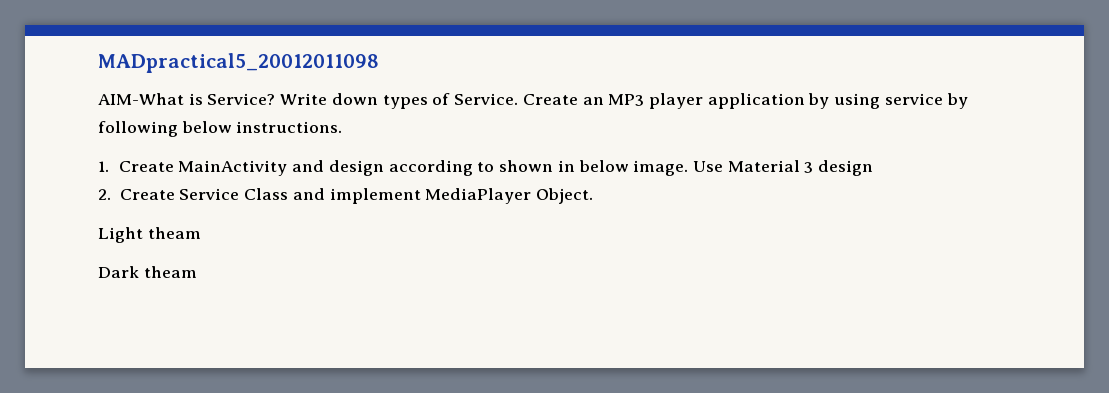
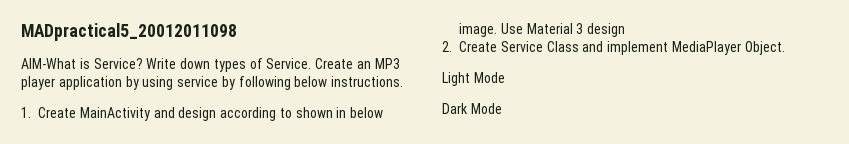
- Light theam
+ Light Mode
- Dark theam
+ Dark Mode

